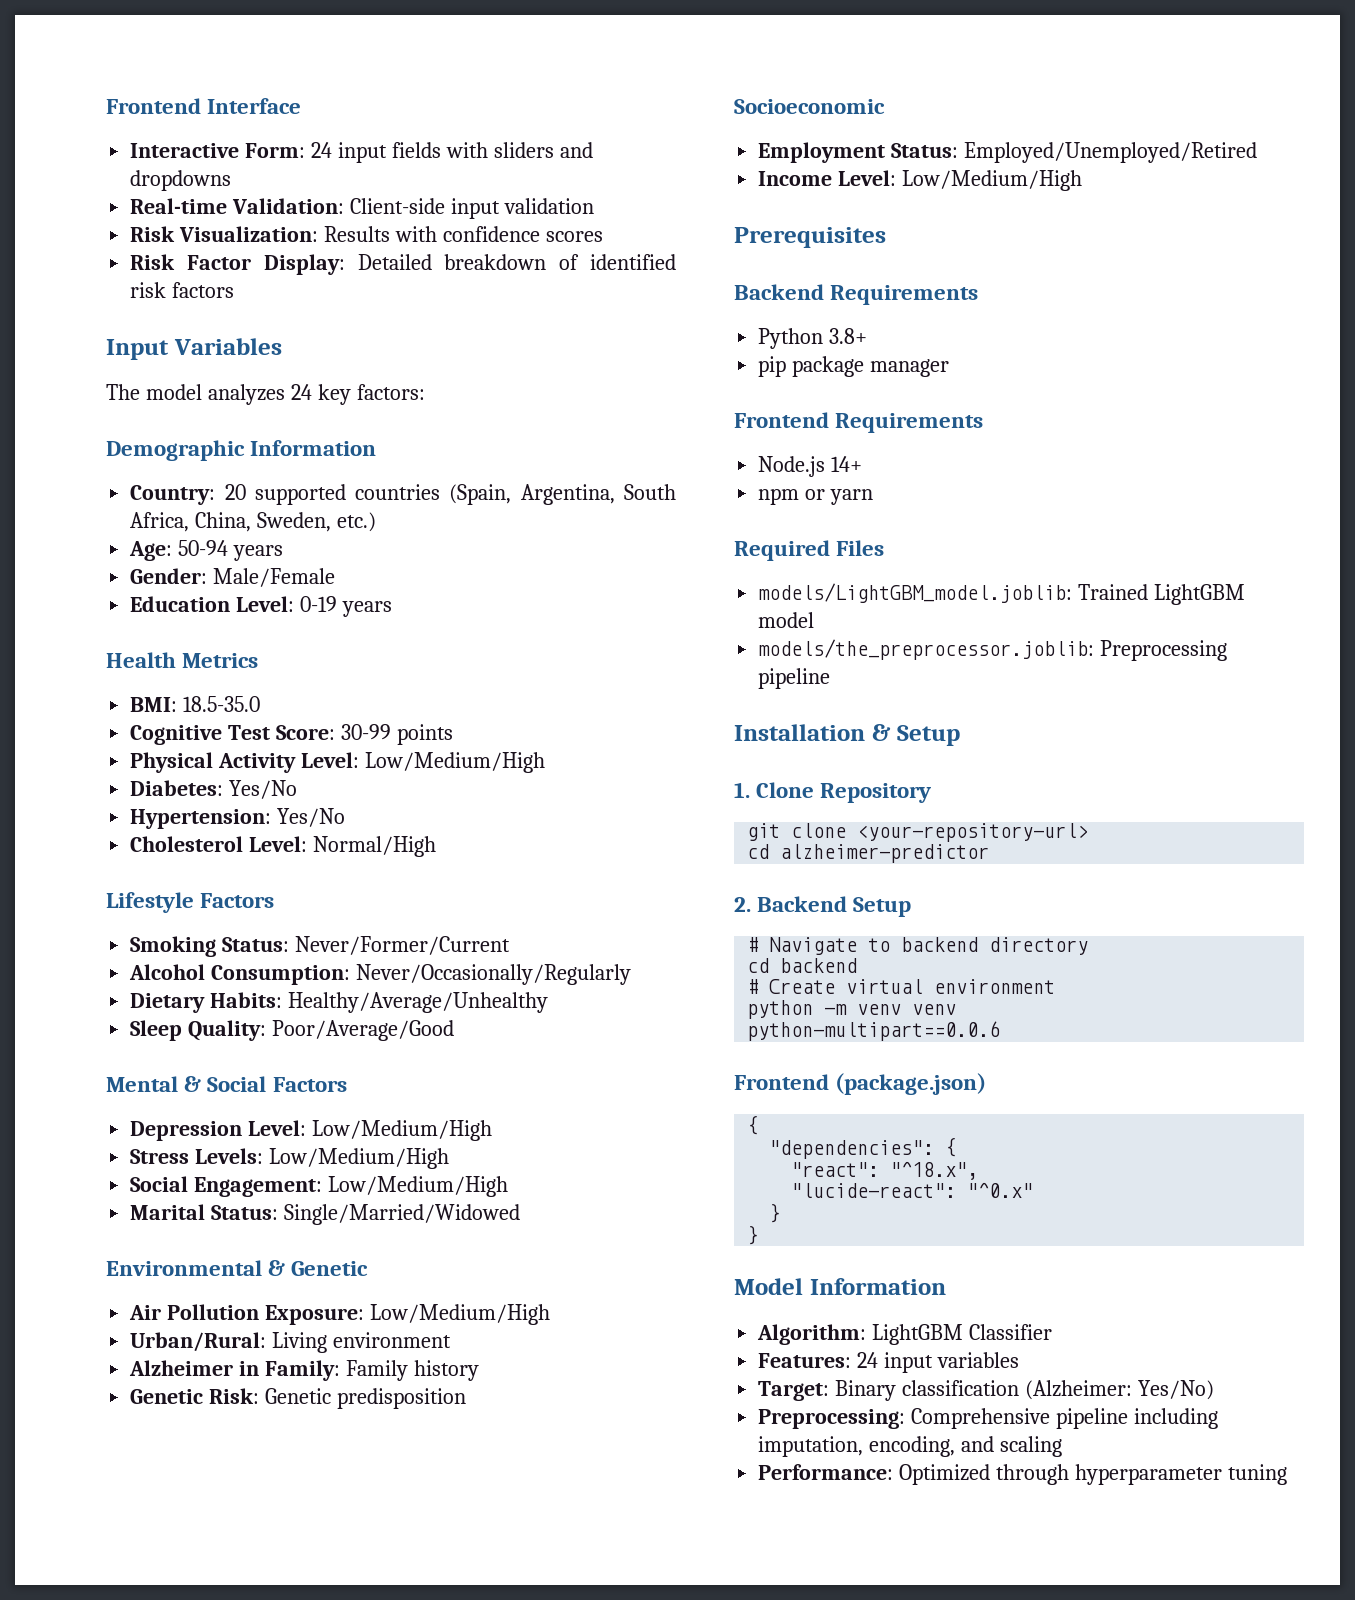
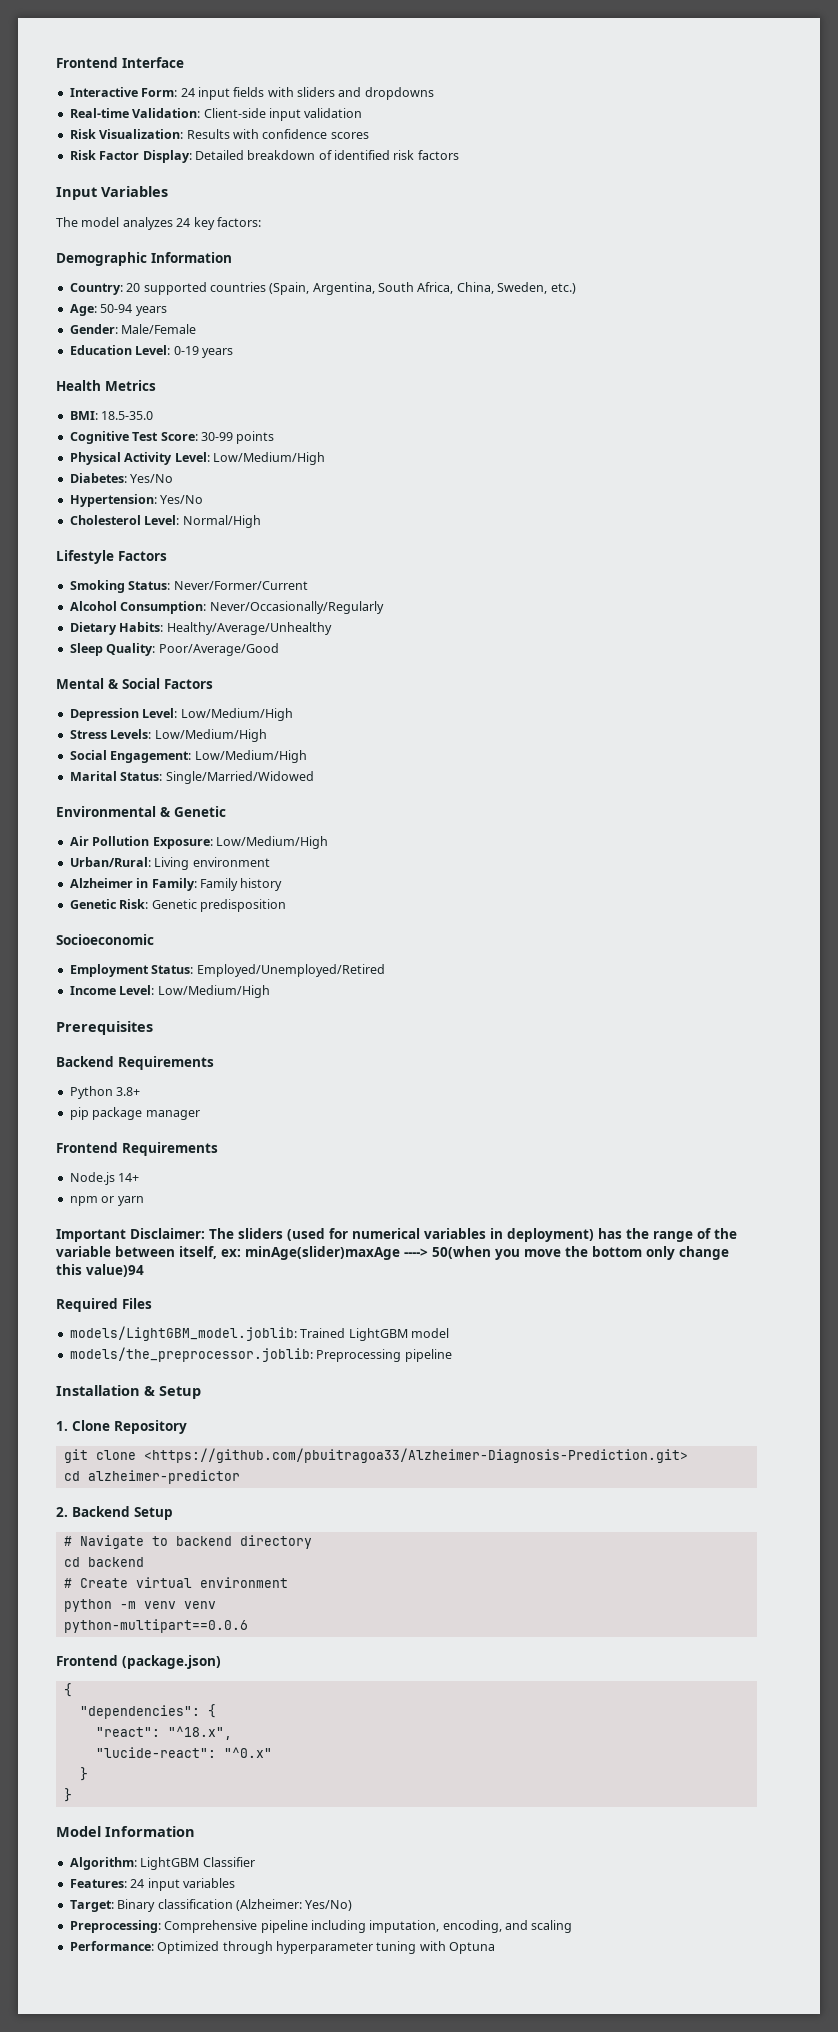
+ Important Disclaimer: The sliders (used for numerical variables in deployment) has the range of the variable between itself, ex: minAge(slider)maxAge ----> 50(when you move the bottom only change this value)94
- git clone <your-repository-url>
+ git clone <https://github.com/pbuitragoa33/Alzheimer-Diagnosis-Prediction.git>
- Performance: Optimized through hyperparameter tuning
+ Performance: Optimized through hyperparameter tuning with Optuna

